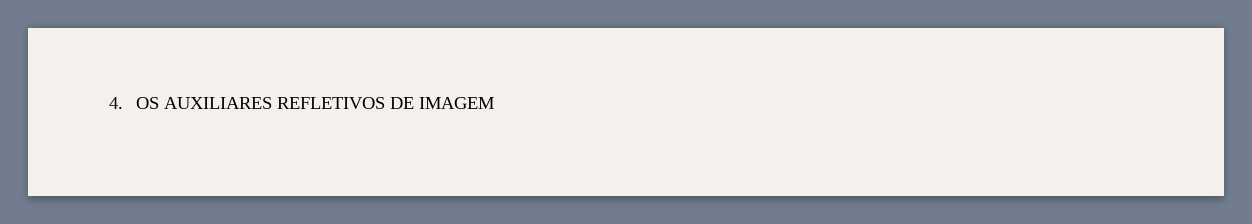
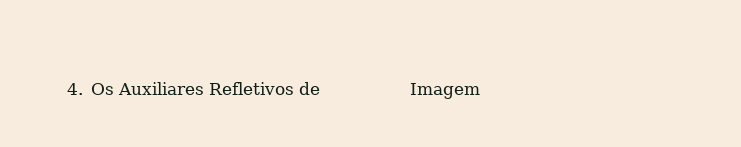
- 4. OS AUXILIARES REFLETIVOS DE IMAGEM
+ 4. Os Auxiliares Refletivos de Imagem

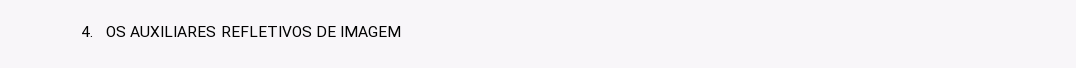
- 4. Os Auxiliares Refletivos de Imagem
+ 4. OS AUXILIARES REFLETIVOS DE IMAGEM

